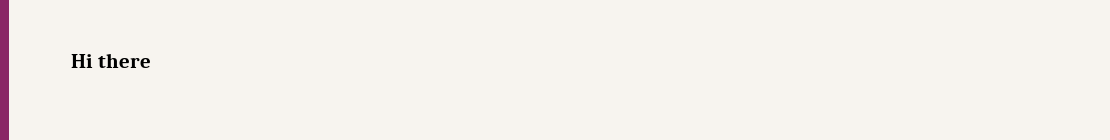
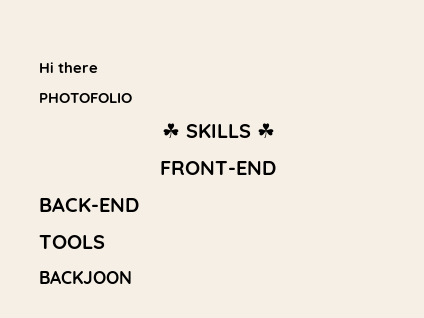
+ PHOTOFOLIO
+ ☘ SKILLS ☘
+ FRONT-END
+ BACK-END
+ TOOLS
+ BACKJOON

